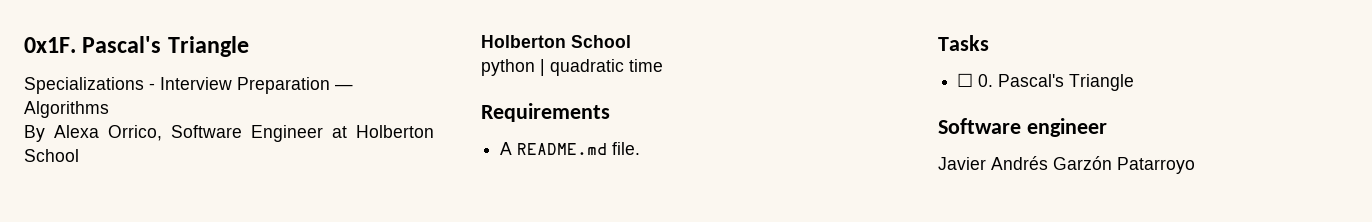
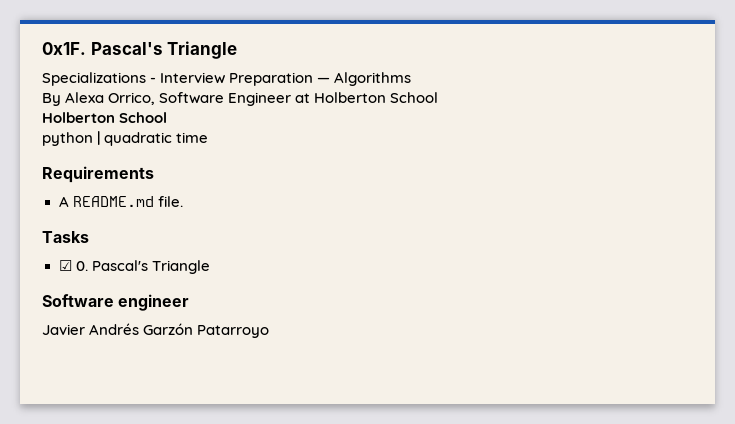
- ☐ 0. Pascal's Triangle
+ ☑ 0. Pascal's Triangle

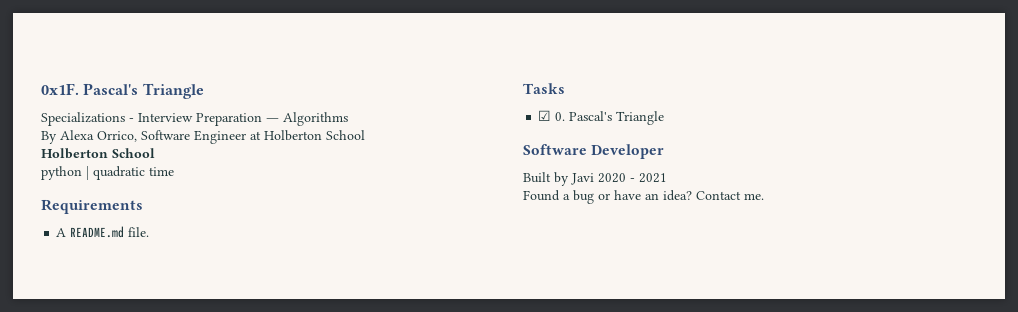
- Software engineer
- Javier Andrés Garzón Patarroyo
+ Software Developer
+ Built by Javi 2020 - 2021
+ Found a bug or have an idea? Contact me.

